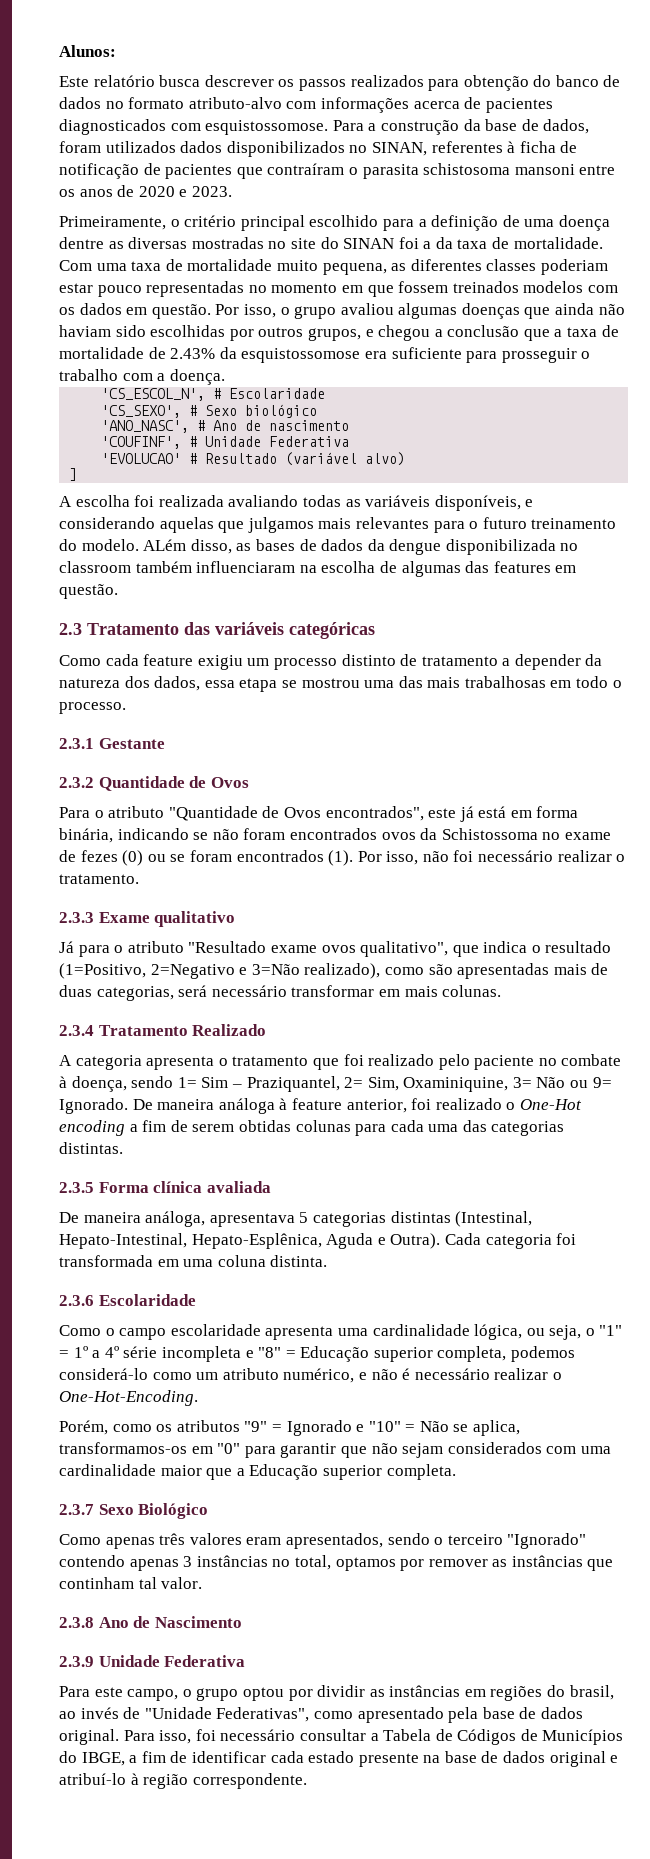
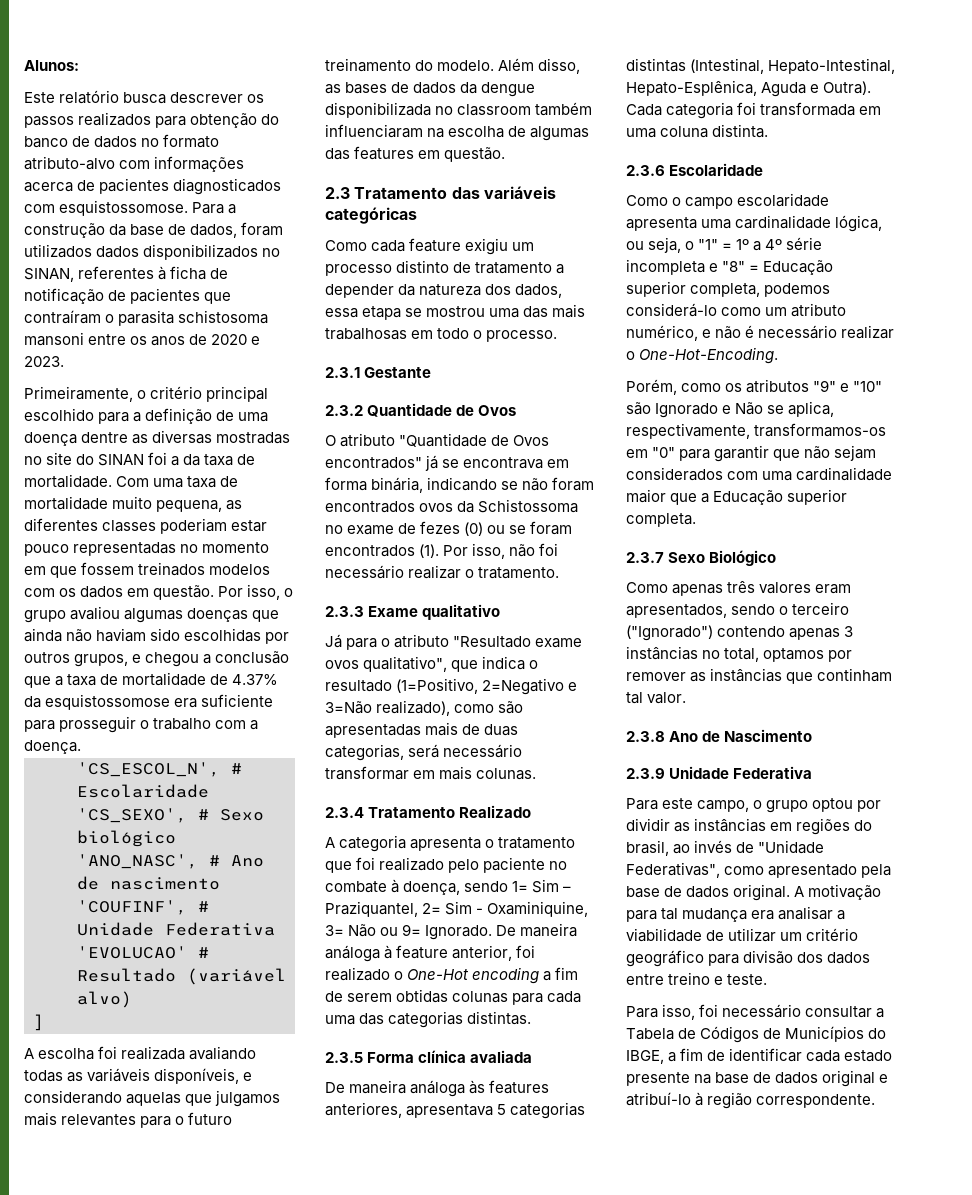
- Por isso, o grupo avaliou algumas doenças que ainda não haviam sido escolhidas por outros grupos, e chegou a conclusão que a taxa de mortalidade de 2.43% da esquistossomose era suficiente para prosseguir o trabalho com a doença.
+ Por isso, o grupo avaliou algumas doenças que ainda não haviam sido escolhidas por outros grupos, e chegou a conclusão que a taxa de mortalidade de 4.37% da esquistossomose era suficiente para prosseguir o trabalho com a doença.
- ALém disso, as bases de dados da dengue disponibilizada no classroom também influenciaram na escolha de algumas das features em questão.
+ Além disso, as bases de dados da dengue disponibilizada no classroom também influenciaram na escolha de algumas das features em questão.
- Para o atributo "Quantidade de Ovos encontrados", este já está em forma binária, indicando se não foram encontrados ovos da Schistossoma no exame de fezes (0) ou se foram encontrados (1).
+ O atributo "Quantidade de Ovos encontrados" já se encontrava em forma binária, indicando se não foram encontrados ovos da Schistossoma no exame de fezes (0) ou se foram encontrados (1).
- A categoria apresenta o tratamento que foi realizado pelo paciente no combate à doença, sendo 1= Sim – Praziquantel, 2= Sim, Oxaminiquine, 3= Não ou 9= Ignorado.
+ A categoria apresenta o tratamento que foi realizado pelo paciente no combate à doença, sendo 1= Sim – Praziquantel, 2= Sim - Oxaminiquine, 3= Não ou 9= Ignorado.
- De maneira análoga, apresentava 5 categorias distintas (Intestinal, Hepato-Intestinal, Hepato-Esplênica, Aguda e Outra).
+ De maneira análoga às features anteriores, apresentava 5 categorias distintas (Intestinal, Hepato-Intestinal, Hepato-Esplênica, Aguda e Outra).
- Porém, como os atributos "9" = Ignorado e "10" = Não se aplica, transformamos-os em "0" para garantir que não sejam considerados com uma cardinalidade maior que a Educação superior completa.
+ Porém, como os atributos "9" e "10" são Ignorado e Não se aplica, respectivamente, transformamos-os em "0" para garantir que não sejam considerados com uma cardinalidade maior que a Educação superior completa.
- Como apenas três valores eram apresentados, sendo o terceiro "Ignorado" contendo apenas 3 instâncias no total, optamos por remover as instâncias que continham tal valor.
+ Como apenas três valores eram apresentados, sendo o terceiro ("Ignorado") contendo apenas 3 instâncias no total, optamos por remover as instâncias que continham tal valor.
- Para este campo, o grupo optou por dividir as instâncias em regiões do brasil, ao invés de "Unidade Federativas", como apresentado pela base de dados original. Para isso, foi necessário consultar a Tabela de Códigos de Municípios do IBGE, a fim de identificar cada estado presente na base de dados original e atribuí-lo à região correspondente.
+ Para este campo, o grupo optou por dividir as instâncias em regiões do brasil, ao invés de "Unidade Federativas", como apresentado pela base de dados original. A motivação para tal mudança era analisar a viabilidade de utilizar um critério geográfico para divisão dos dados entre treino e teste.
+ Para isso, foi necessário consultar a Tabela de Códigos de Municípios do IBGE, a fim de identificar cada estado presente na base de dados original e atribuí-lo à região correspondente.

